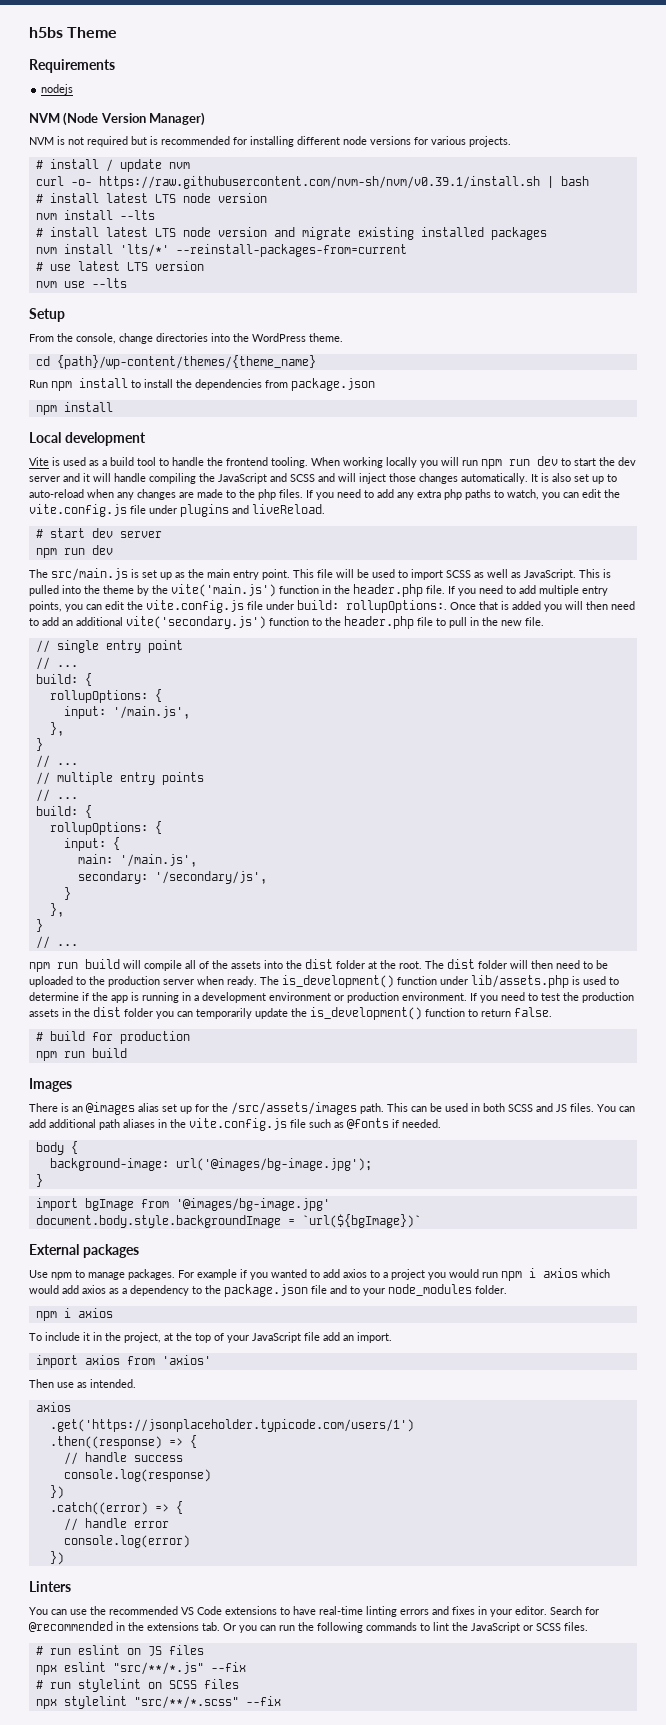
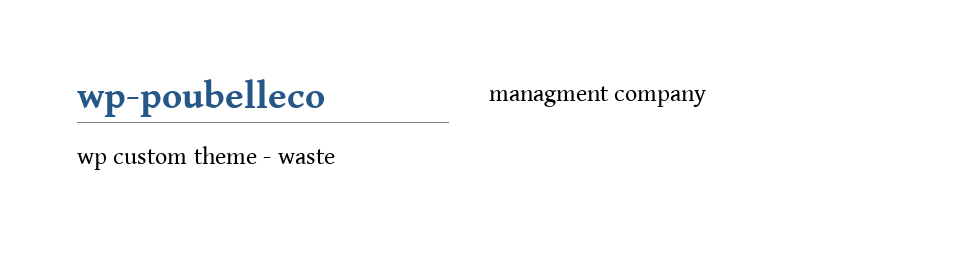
- h5bs Theme
- Requirements
- nodejs
- NVM (Node Version Manager)
- NVM is not required but is recommended for installing different node versions for various projects.
- # install / update nvm
- curl -o- https://raw.githubusercontent.com/nvm-sh/nvm/v0.39.1/install.sh | bash
- # install latest LTS node version
- nvm install --lts
- # install latest LTS node version and migrate existing installed packages
- nvm install 'lts/*' --reinstall-packages-from=current
- # use latest LTS version
- nvm use --lts
- Setup
- From the console, change directories into the WordPress theme.
- cd {path}/wp-content/themes/{theme_name}
- Run npm install to install the dependencies from package.json
- npm install
- Local development
- Vite is used as a build tool to handle the frontend tooling. When working locally you will run npm run dev to start the dev server and it will handle compiling the JavaScript and SCSS and will inject those changes automatically. It is also set up to auto-reload when any changes are made to the php files. If you need to add any extra php paths to watch, you can edit the vite.config.js file under plugins and liveReload.
- # start dev server
- npm run dev
- The src/main.js is set up as the main entry point. This file will be used to import SCSS as well as JavaScript. This is pulled into the theme by the vite('main.js') function in the header.php file. If you need to add multiple entry points, you can edit the vite.config.js file under build: rollupOptions:. Once that is added you will then need to add an additional vite('secondary.js') function to the header.php file to pull in the new file.
- // single entry point
- // ...
- build: {
- rollupOptions: {
- input: '/main.js',
- },
- }
- // ...
- // multiple entry points
- // ...
- build: {
- rollupOptions: {
- input: {
- main: '/main.js',
- secondary: '/secondary/js',
- }
- },
- }
- // ...
- npm run build will compile all of the assets into the dist folder at the root. The dist folder will then need to be uploaded to the production server when ready. The is_development() function under lib/assets.php is used to determine if the app is running in a development environment or production environment. If you need to test the production assets in the dist folder you can temporarily update the is_development() function to return false.
- # build for production
- npm run build
- Images
- There is an @images alias set up for the /src/assets/images path. This can be used in both SCSS and JS files. You can add additional path aliases in the vite.config.js file such as @fonts if needed.
- body {
- background-image: url('@images/bg-image.jpg');
- }
- import bgImage from '@images/bg-image.jpg'
- document.body.style.backgroundImage = `url(${bgImage})`
- External packages
- Use npm to manage packages. For example if you wanted to add axios to a project you would run npm i axios which would add axios as a dependency to the package.json file and to your node_modules folder.
- npm i axios
- To include it in the project, at the top of your JavaScript file add an import.
- import axios from 'axios'
- Then use as intended.
- axios
- .get('https://jsonplaceholder.typicode.com/users/1')
- .then((response) => {
- // handle success
- console.log(response)
- })
- .catch((error) => {
- // handle error
- console.log(error)
- })
- Linters
- You can use the recommended VS Code extensions to have real-time linting errors and fixes in your editor. Search for @recommended in the extensions tab. Or you can run the following commands to lint the JavaScript or SCSS files.
- # run eslint on JS files
- npx eslint "src/**/*.js" --fix
- # run stylelint on SCSS files
- npx stylelint "src/**/*.scss" --fix
+ wp-poubelleco
+ wp custom theme - waste managment company

